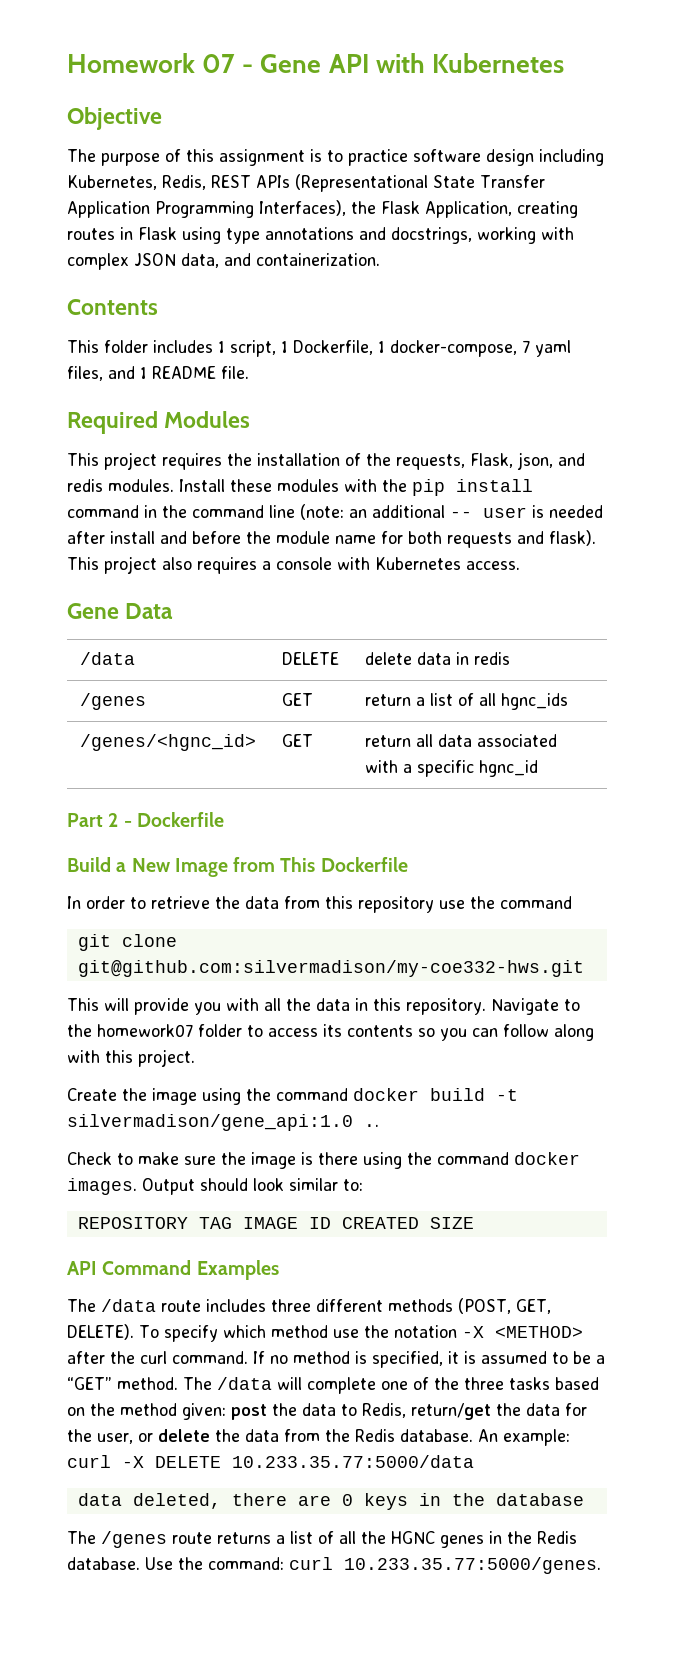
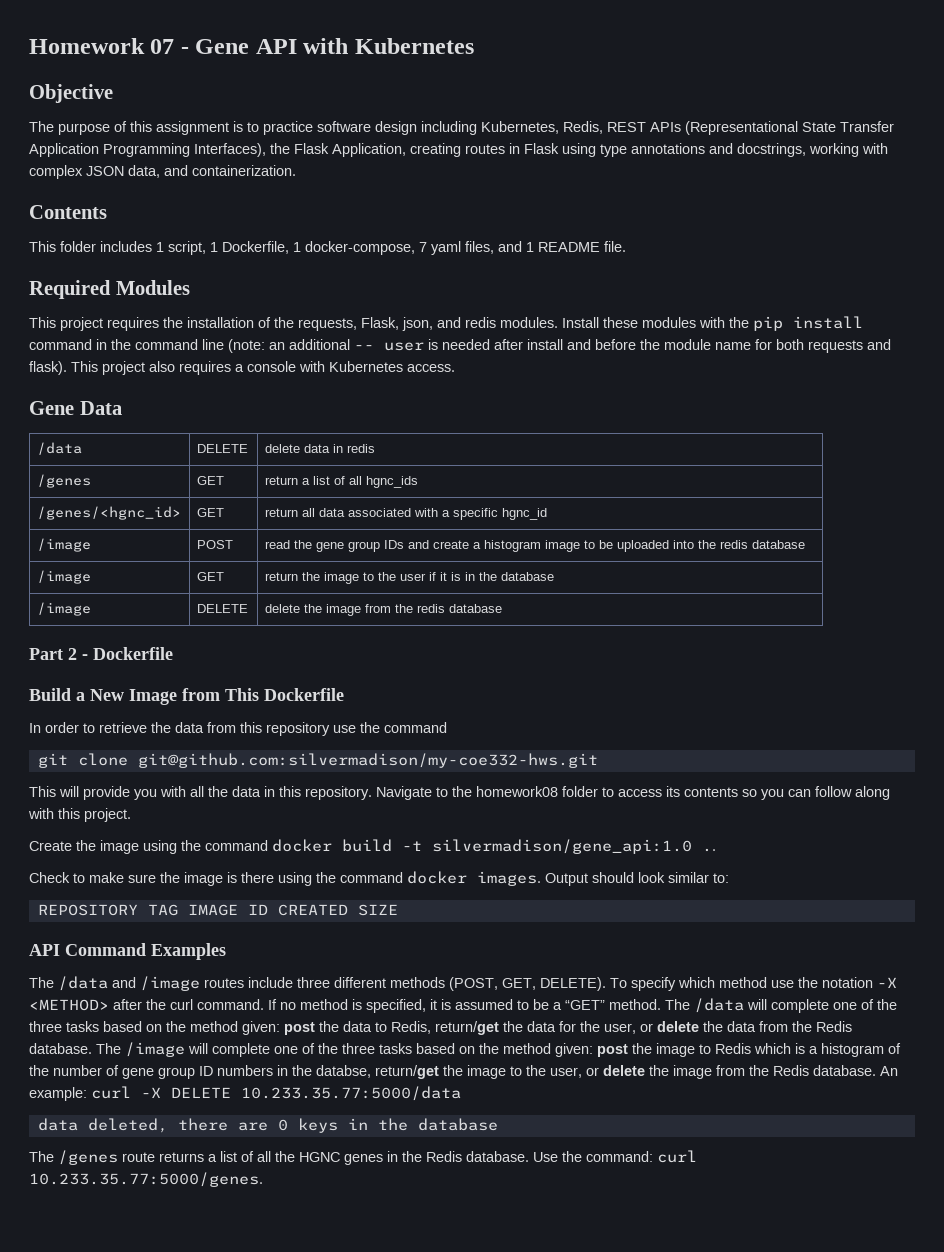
+ /image | POST | read the gene group IDs and create a histogram image to be uploaded into the redis database
+ /image | GET | return the image to the user if it is in the database
+ /image | DELETE | delete the image from the redis database
- Navigate to the homework07 folder to access its contents so you can follow along with this project.
+ Navigate to the homework08 folder to access its contents so you can follow along with this project.
- The /data route includes three different methods (POST, GET, DELETE).
+ The /data and /image routes include three different methods (POST, GET, DELETE).
+ The /image will complete one of the three tasks based on the method given: post the image to Redis which is a histogram of the number of gene group ID numbers in the databse, return/get the image to the user, or delete the image from the Redis database.

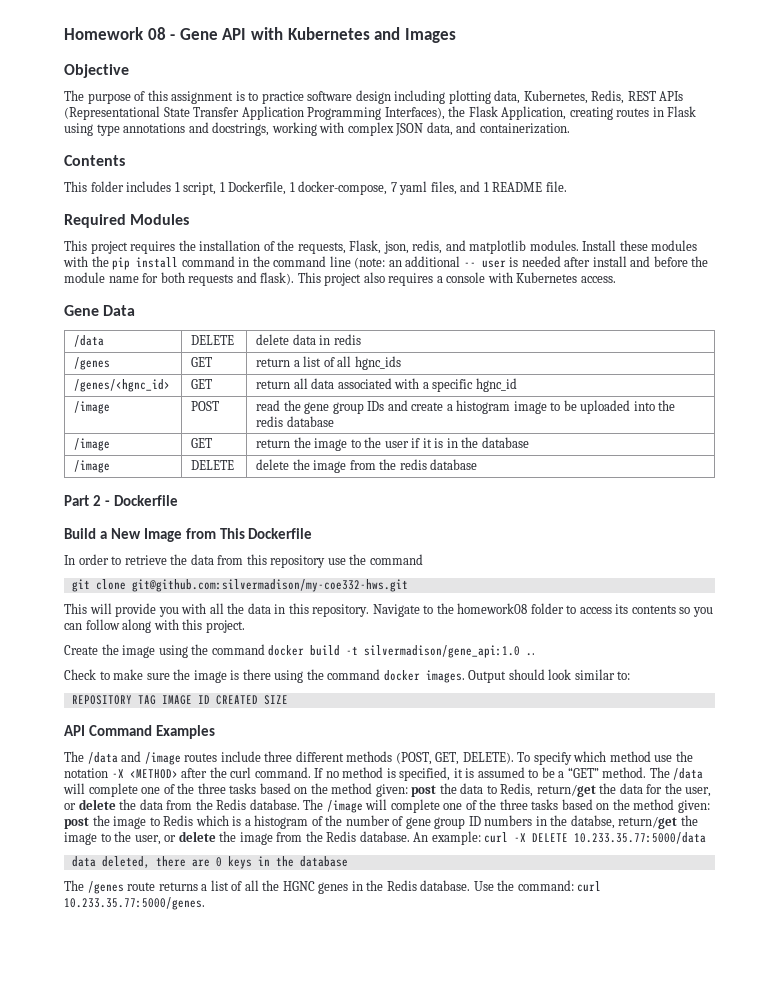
- Homework 07 - Gene API with Kubernetes
+ Homework 08 - Gene API with Kubernetes and Images
- The purpose of this assignment is to practice software design including Kubernetes, Redis, REST APIs (Representational State Transfer Application Programming Interfaces), the Flask Application, creating routes in Flask using type annotations and docstrings, working with complex JSON data, and containerization.
+ The purpose of this assignment is to practice software design including plotting data, Kubernetes, Redis, REST APIs (Representational State Transfer Application Programming Interfaces), the Flask Application, creating routes in Flask using type annotations and docstrings, working with complex JSON data, and containerization.
- This project requires the installation of the requests, Flask, json, and redis modules.
+ This project requires the installation of the requests, Flask, json, redis, and matplotlib modules.

